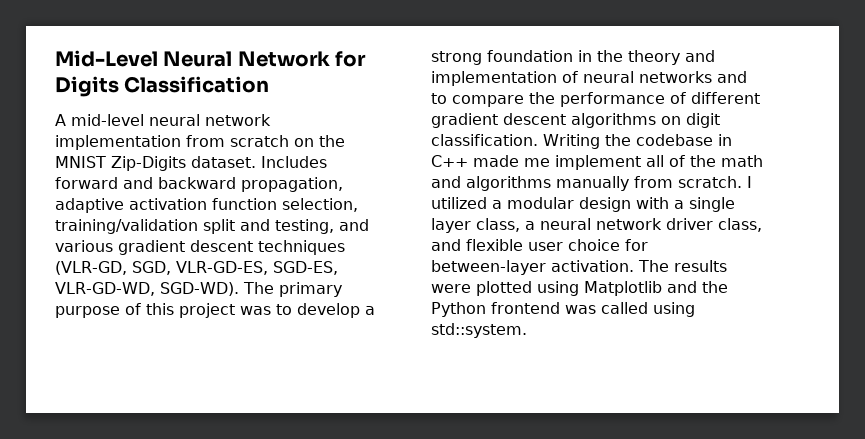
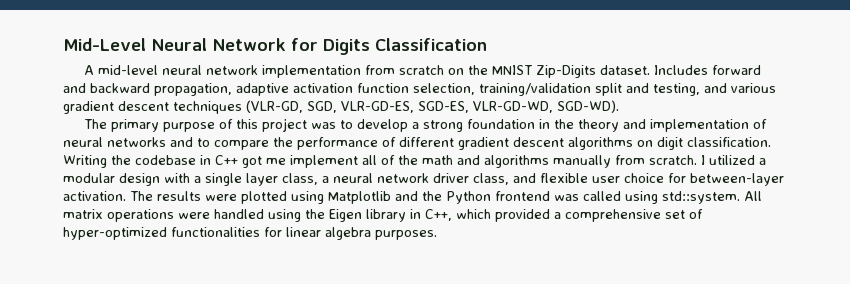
- Includes forward and backward propagation, adaptive activation function selection, training/validation split and testing, and various gradient descent techniques (VLR-GD, SGD, VLR-GD-ES, SGD-ES, VLR-GD-WD, SGD-WD). The primary purpose of this project was to develop a strong foundation in the theory and implementation of neural networks and to compare the performance of different gradient descent algorithms on digit classification.
+ Includes forward and backward propagation, adaptive activation function selection, training/validation split and testing, and various gradient descent techniques (VLR-GD, SGD, VLR-GD-ES, SGD-ES, VLR-GD-WD, SGD-WD).
+ The primary purpose of this project was to develop a strong foundation in the theory and implementation of neural networks and to compare the performance of different gradient descent algorithms on digit classification.
- Writing the codebase in C++ made me implement all of the math and algorithms manually from scratch.
+ Writing the codebase in C++ got me implement all of the math and algorithms manually from scratch.
+ All matrix operations were handled using the Eigen library in C++, which provided a comprehensive set of hyper-optimized functionalities for linear algebra purposes.

